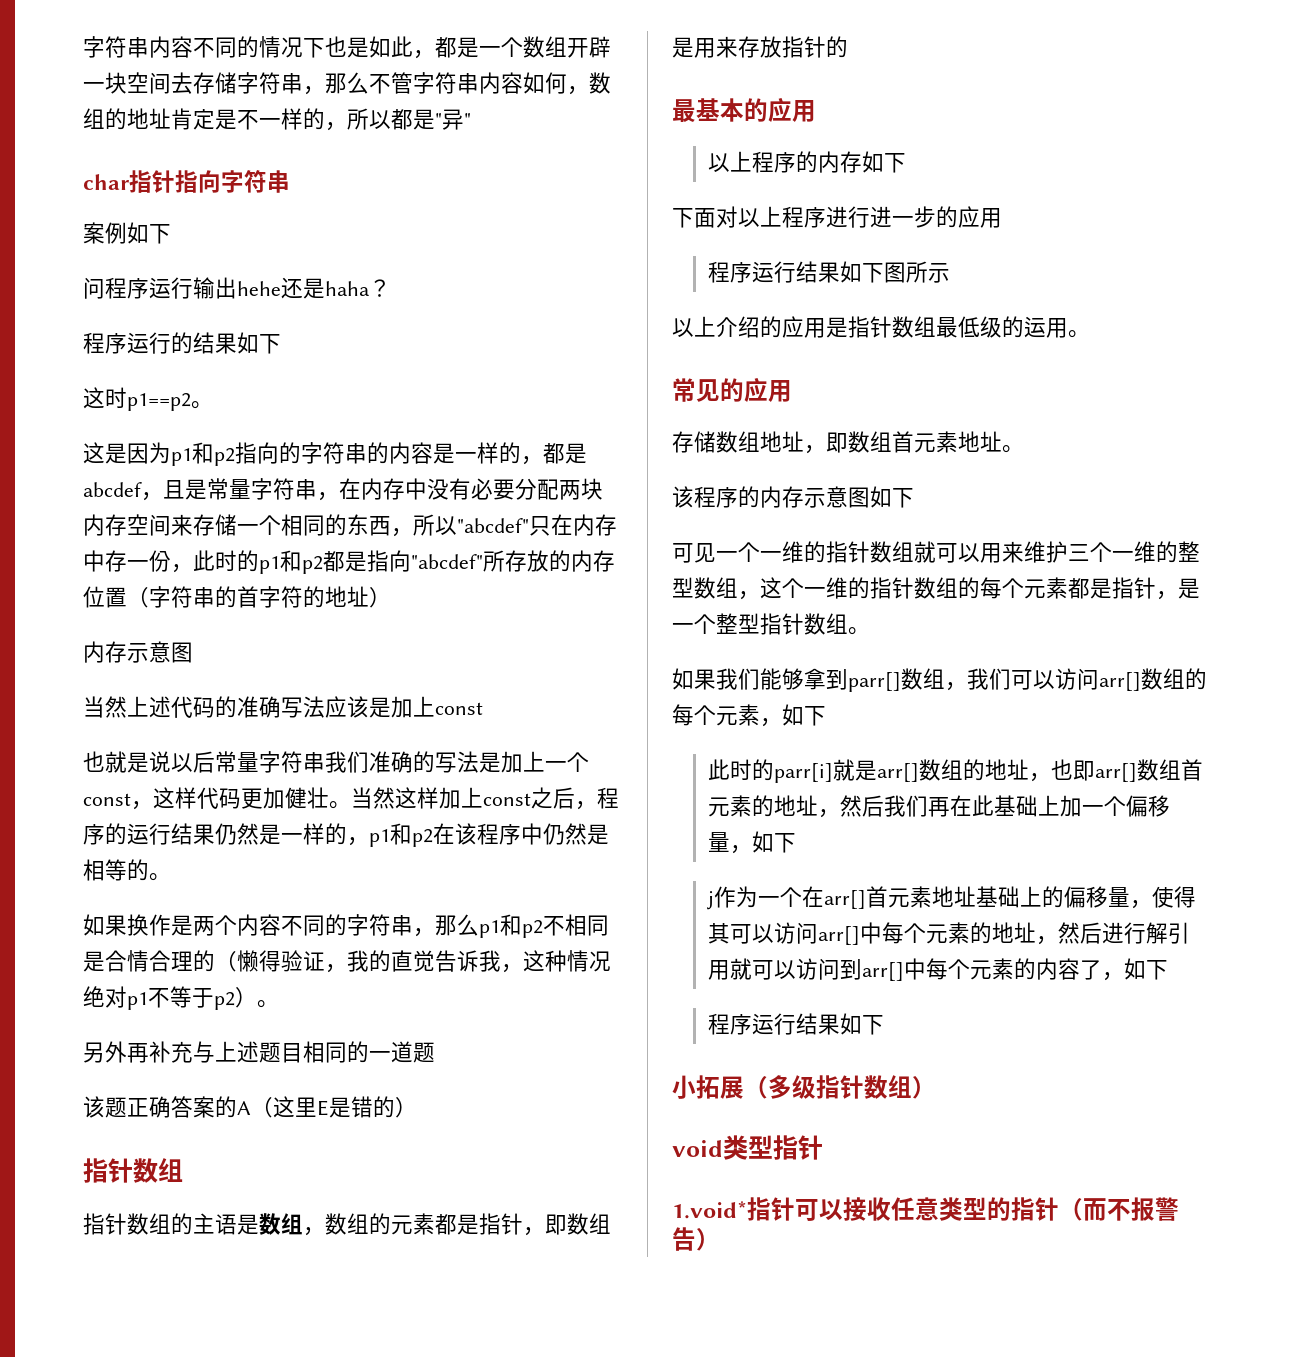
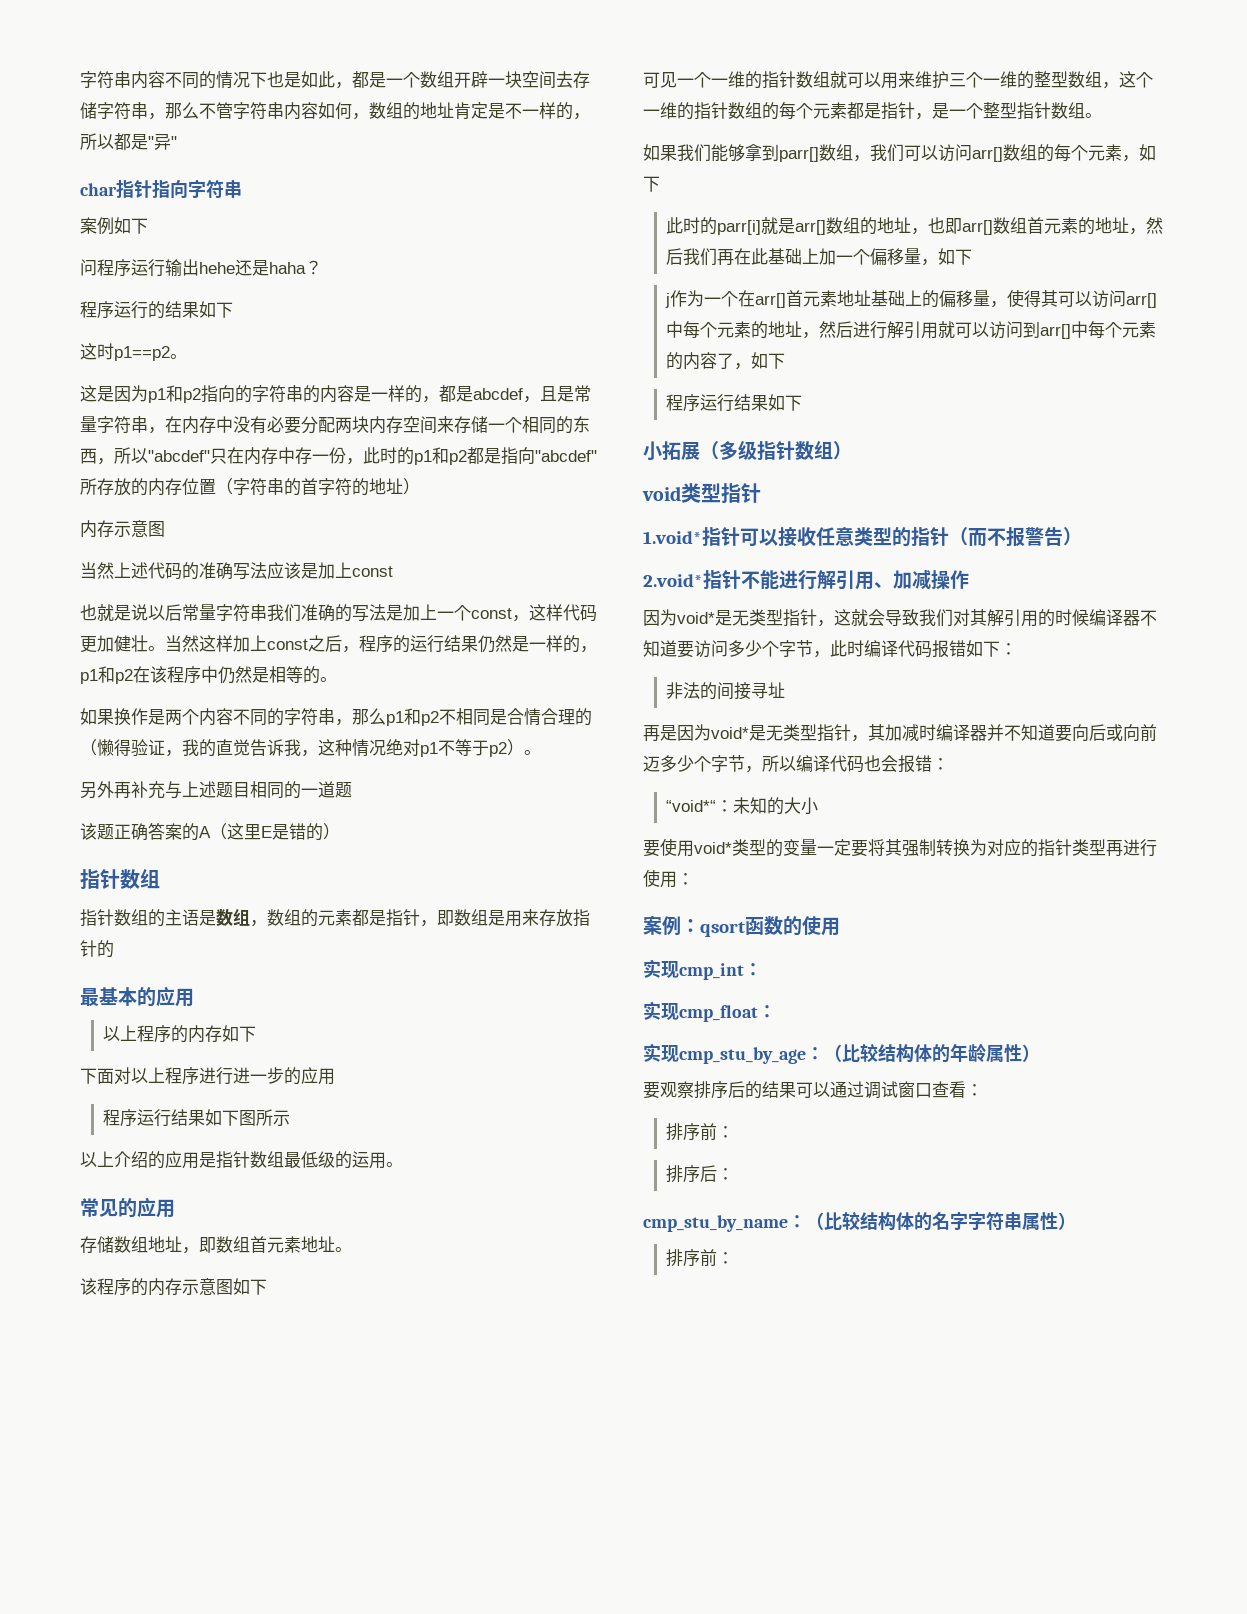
+ 2.void*指针不能进行解引用、加减操作
+ 因为void*是无类型指针，这就会导致我们对其解引用的时候编译器不知道要访问多少个字节，此时编译代码报错如下：
+ 非法的间接寻址
+ 再是因为void*是无类型指针，其加减时编译器并不知道要向后或向前迈多少个字节，所以编译代码也会报错：
+ “void*“：未知的大小
+ 要使用void*类型的变量一定要将其强制转换为对应的指针类型再进行使用：
+ 案例：qsort函数的使用
+ 实现cmp_int：
+ 实现cmp_float：
+ 实现cmp_stu_by_age：（比较结构体的年龄属性）
+ 要观察排序后的结果可以通过调试窗口查看：
+ 排序前：
+ 排序后：
+ cmp_stu_by_name：（比较结构体的名字字符串属性）
+ 排序前：

